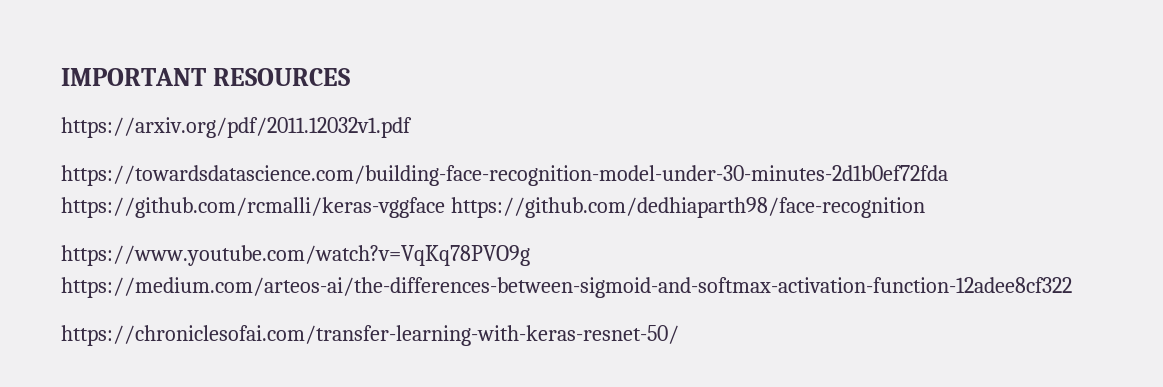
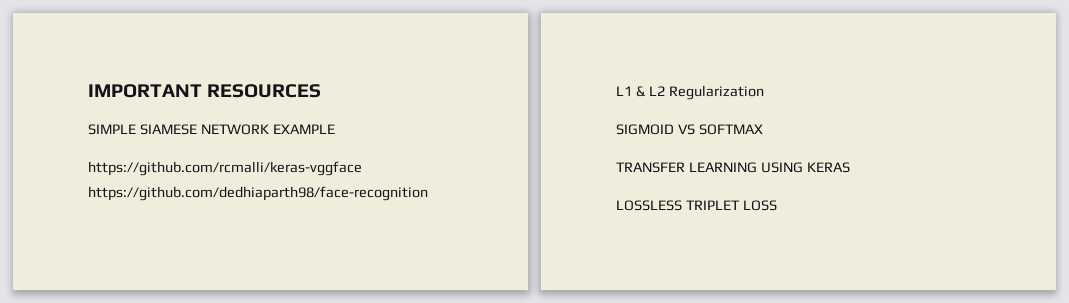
- https://arxiv.org/pdf/2011.12032v1.pdf
- https://towardsdatascience.com/building-face-recognition-model-under-30-minutes-2d1b0ef72fda https://github.com/rcmalli/keras-vggface https://github.com/dedhiaparth98/face-recognition
- https://www.youtube.com/watch?v=VqKq78PVO9g https://medium.com/arteos-ai/the-differences-between-sigmoid-and-softmax-activation-function-12adee8cf322
- https://chroniclesofai.com/transfer-learning-with-keras-resnet-50/
+ SIMPLE SIAMESE NETWORK EXAMPLE
+ https://github.com/rcmalli/keras-vggface https://github.com/dedhiaparth98/face-recognition
+ L1 & L2 Regularization
+ SIGMOID VS SOFTMAX
+ TRANSFER LEARNING USING KERAS
+ LOSSLESS TRIPLET LOSS

